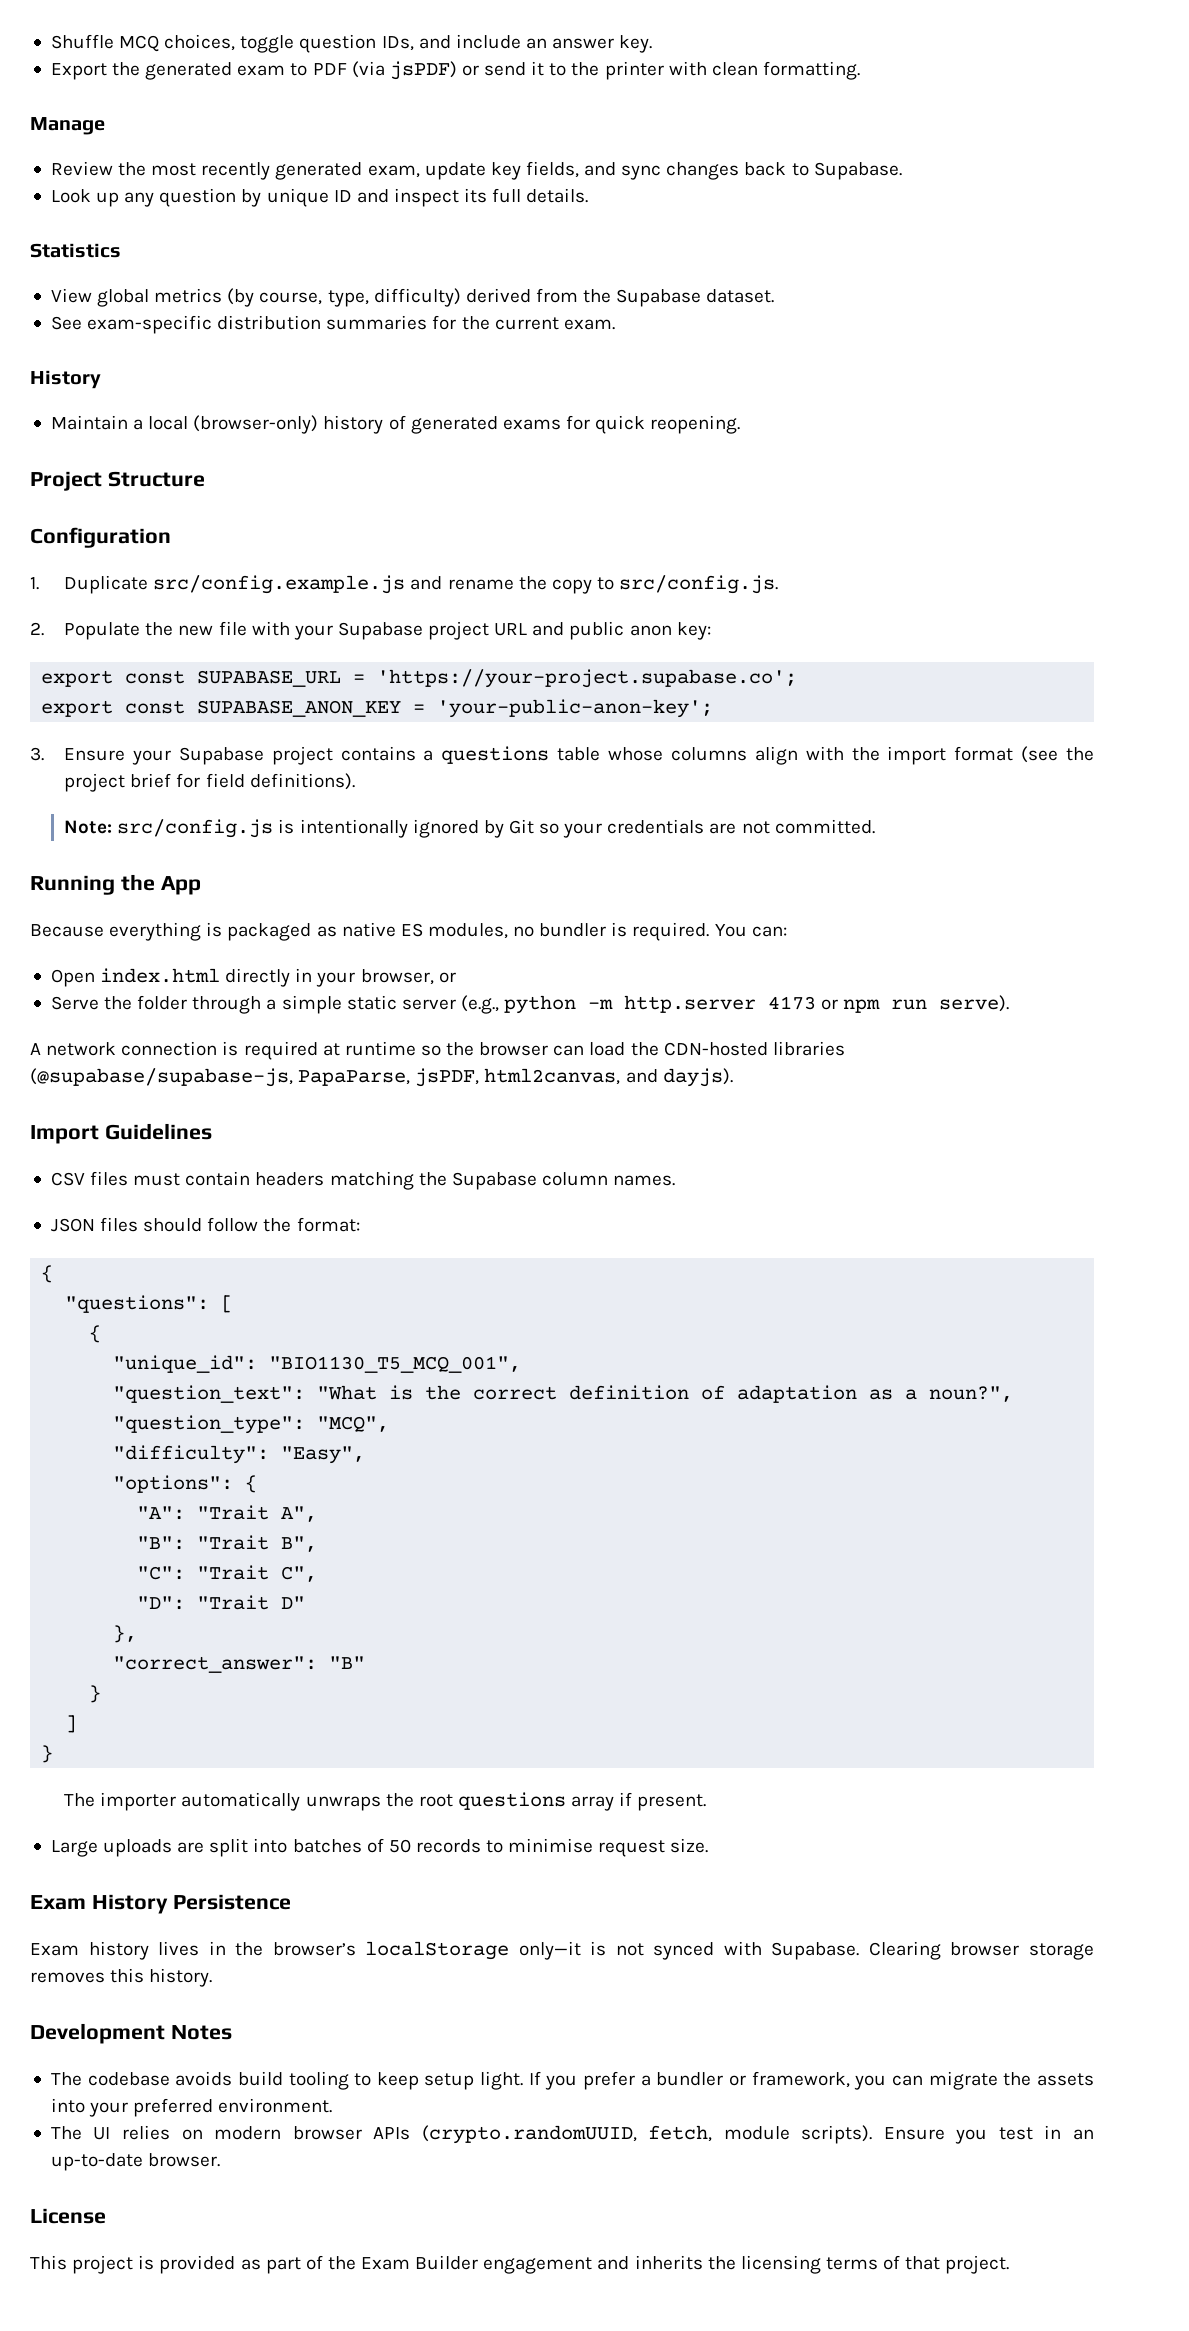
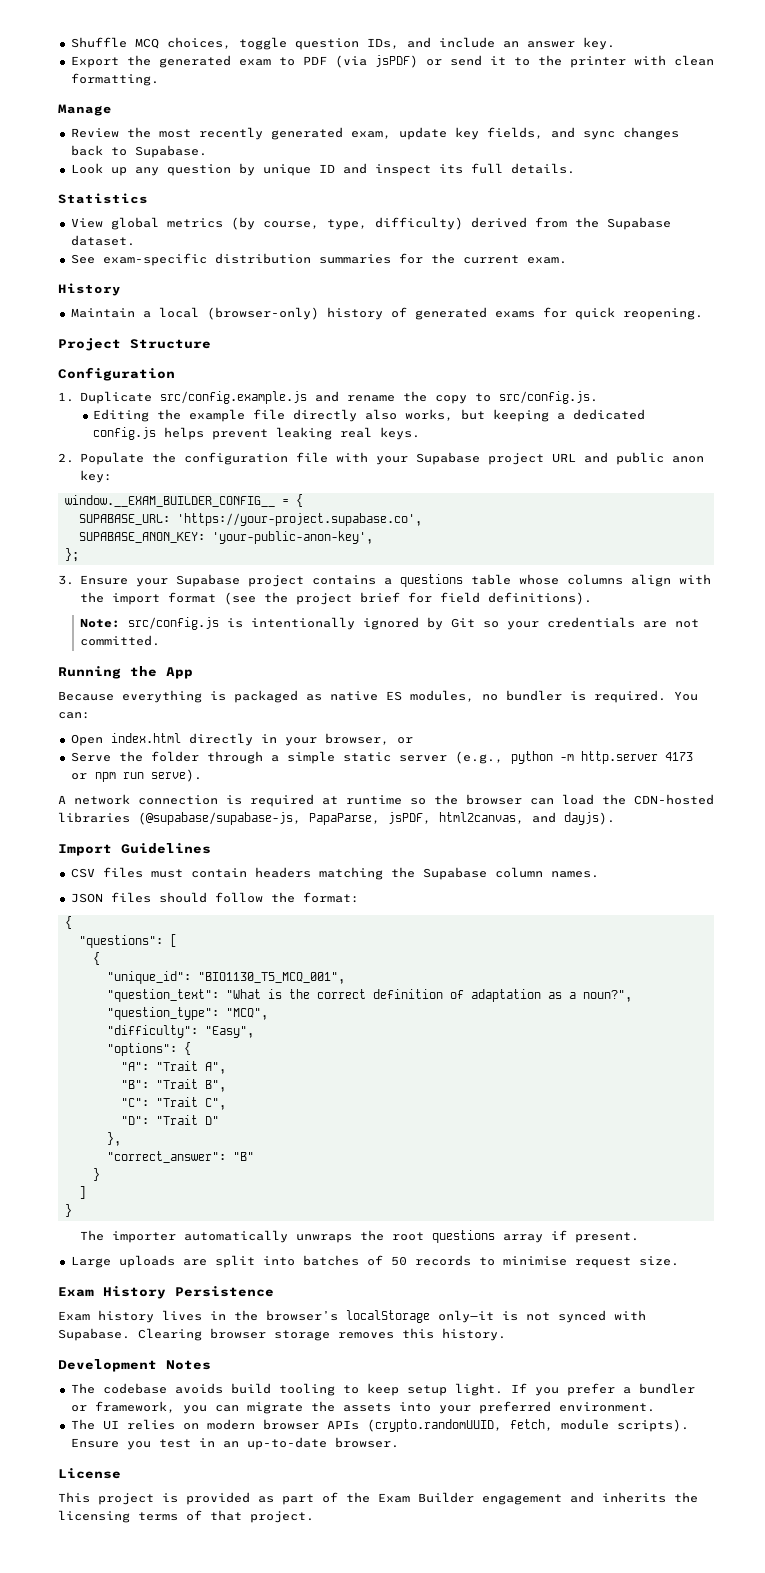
+ Editing the example file directly also works, but keeping a dedicated config.js helps prevent leaking real keys.
- 2. Populate the new file with your Supabase project URL and public anon key:
+ 2. Populate the configuration file with your Supabase project URL and public anon key:
- export const SUPABASE_URL = 'https://your-project.supabase.co';
- export const SUPABASE_ANON_KEY = 'your-public-anon-key';
+ window.__EXAM_BUILDER_CONFIG__ = {
+ SUPABASE_URL: 'https://your-project.supabase.co',
+ SUPABASE_ANON_KEY: 'your-public-anon-key',
+ };

